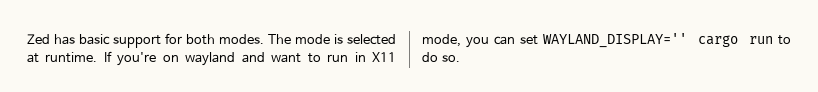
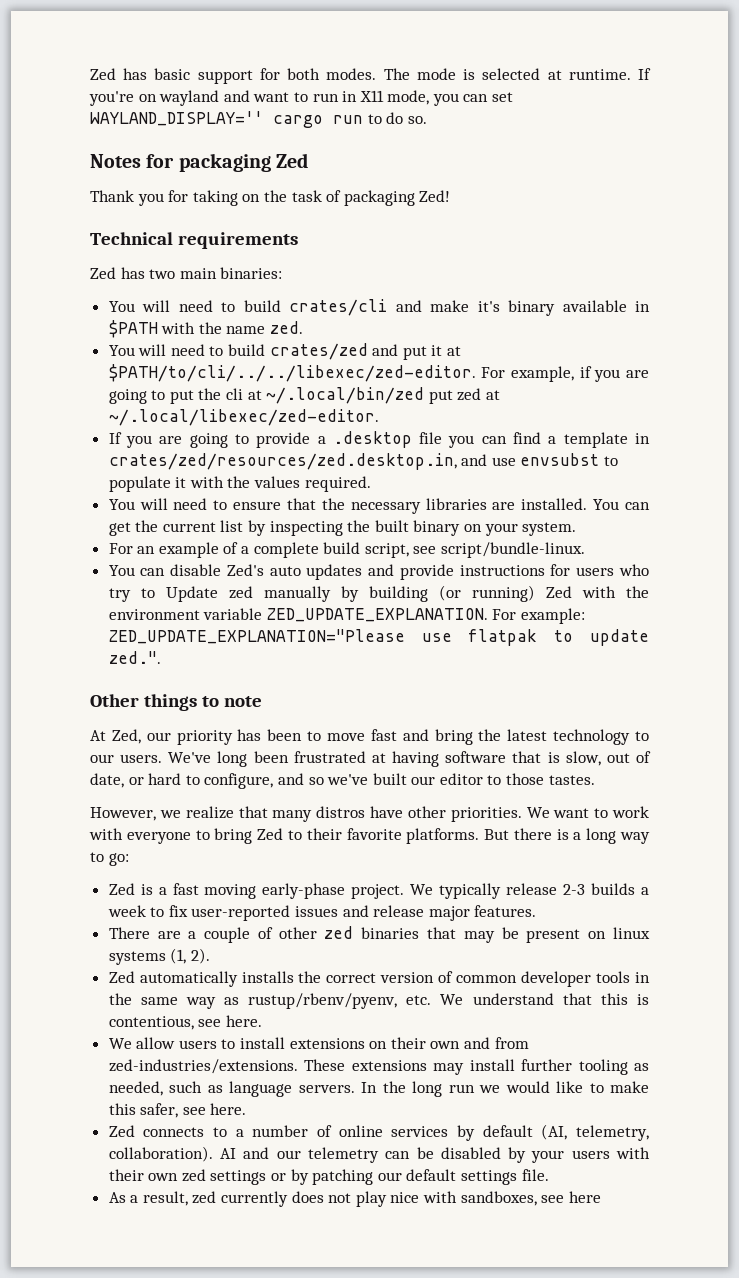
+ Notes for packaging Zed
+ Thank you for taking on the task of packaging Zed!
+ Technical requirements
+ Zed has two main binaries:
+ You will need to build crates/cli and make it's binary available in $PATH with the name zed.
+ You will need to build crates/zed and put it at $PATH/to/cli/../../libexec/zed-editor. For example, if you are going to put the cli at ~/.local/bin/zed put zed at ~/.local/libexec/zed-editor.
+ If you are going to provide a .desktop file you can find a template in crates/zed/resources/zed.desktop.in, and use envsubst to populate it with the values required.
+ You will need to ensure that the necessary libraries are installed. You can get the current list by inspecting the built binary on your system.
+ For an example of a complete build script, see script/bundle-linux.
+ You can disable Zed's auto updates and provide instructions for users who try to Update zed manually by building (or running) Zed with the environment variable ZED_UPDATE_EXPLANATION. For example: ZED_UPDATE_EXPLANATION="Please use flatpak to update zed.".
+ Other things to note
+ At Zed, our priority has been to move fast and bring the latest technology to our users. We've long been frustrated at having software that is slow, out of date, or hard to configure, and so we've built our editor to those tastes.
+ However, we realize that many distros have other priorities. We want to work with everyone to bring Zed to their favorite platforms. But there is a long way to go:
+ Zed is a fast moving early-phase project. We typically release 2-3 builds a week to fix user-reported issues and release major features.
+ There are a couple of other zed binaries that may be present on linux systems (1, 2).
+ Zed automatically installs the correct version of common developer tools in the same way as rustup/rbenv/pyenv, etc. We understand that this is contentious, see here.
+ We allow users to install extensions on their own and from zed-industries/extensions. These extensions may install further tooling as needed, such as language servers. In the long run we would like to make this safer, see here.
+ Zed connects to a number of online services by default (AI, telemetry, collaboration). AI and our telemetry can be disabled by your users with their own zed settings or by patching our default settings file.
+ As a result, zed currently does not play nice with sandboxes, see here

